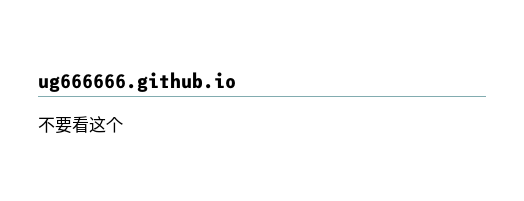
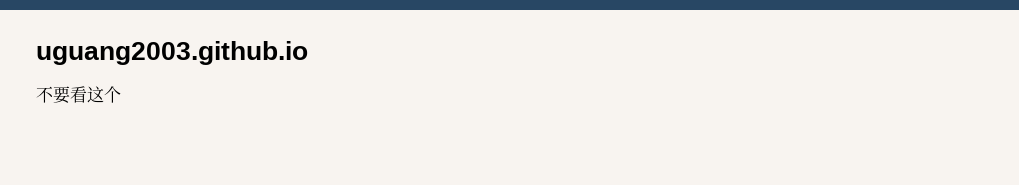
- ug666666.github.io
+ uguang2003.github.io

